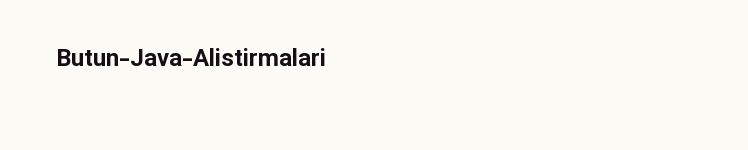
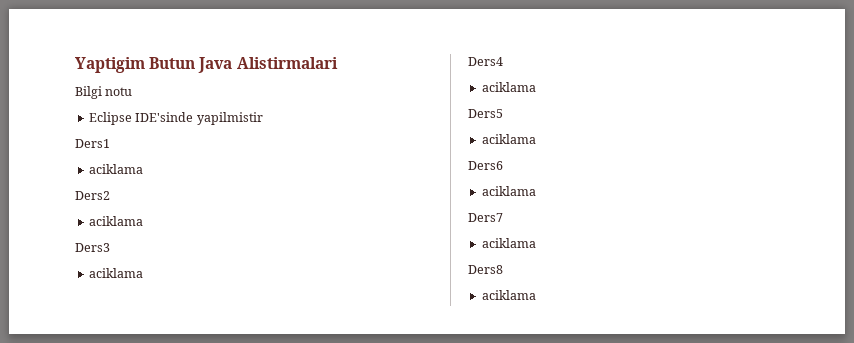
- Butun-Java-Alistirmalari
+ Yaptigim Butun Java Alistirmalari
+ Bilgi notu
+ Eclipse IDE'sinde yapilmistir
+ Ders1
+ aciklama
+ Ders2
+ aciklama
+ Ders3
+ aciklama
+ Ders4
+ aciklama
+ Ders5
+ aciklama
+ Ders6
+ aciklama
+ Ders7
+ aciklama
+ Ders8
+ aciklama

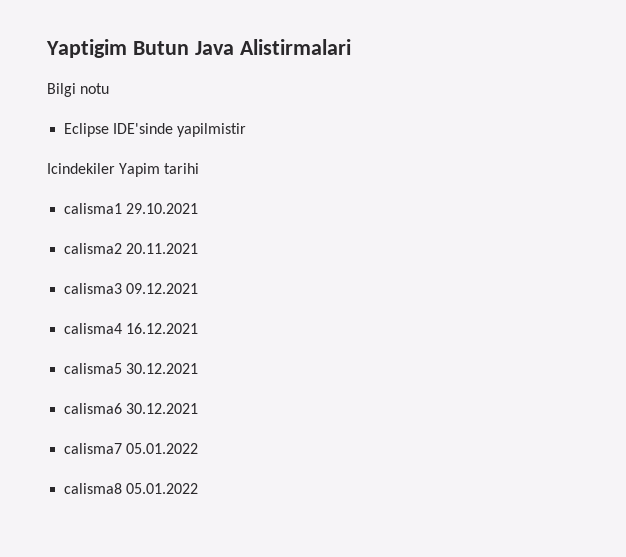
- Ders1
- aciklama
- Ders2
- aciklama
- Ders3
- aciklama
- Ders4
- aciklama
- Ders5
- aciklama
- Ders6
- aciklama
- Ders7
- aciklama
- Ders8
- aciklama
+ Icindekiler Yapim tarihi
+ calisma1 29.10.2021
+ calisma2 20.11.2021
+ calisma3 09.12.2021
+ calisma4 16.12.2021
+ calisma5 30.12.2021
+ calisma6 30.12.2021
+ calisma7 05.01.2022
+ calisma8 05.01.2022

